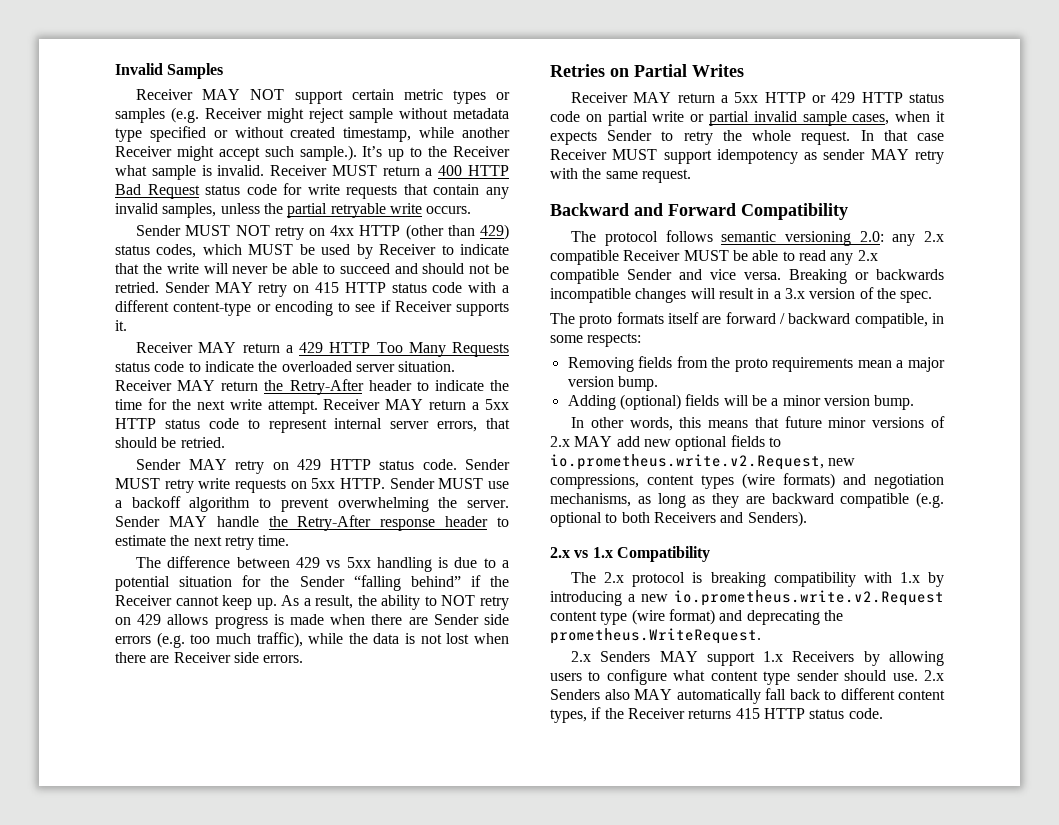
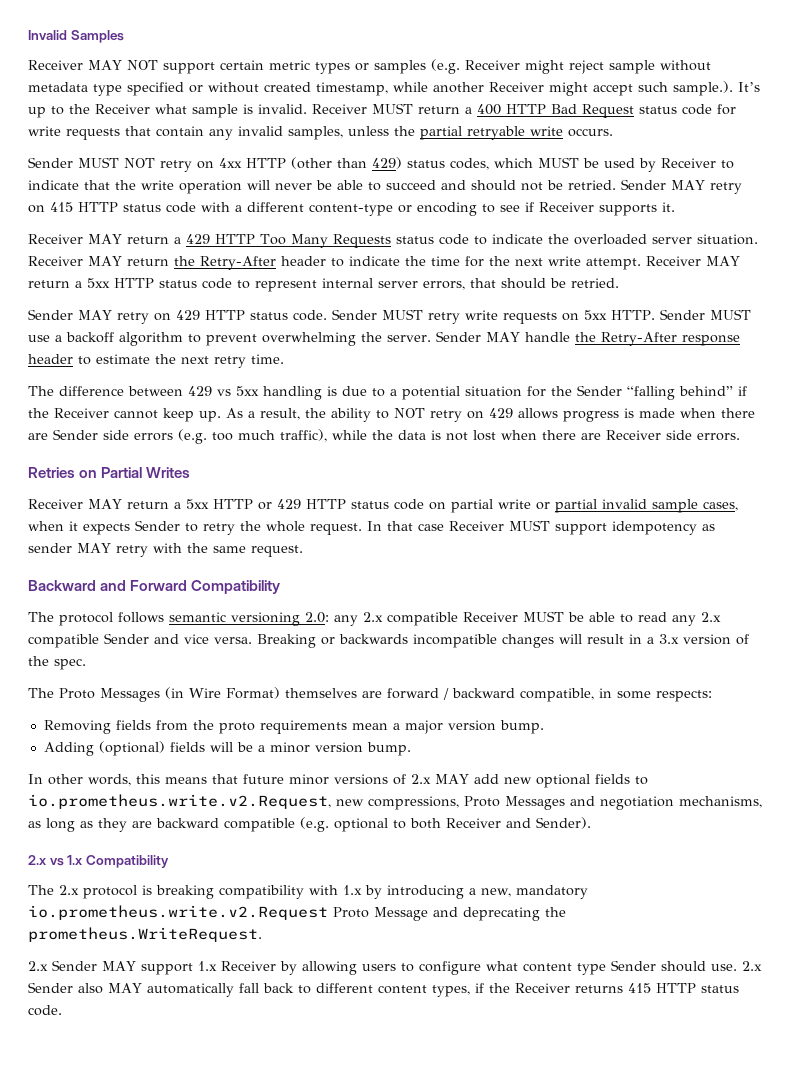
- Sender MUST NOT retry on 4xx HTTP (other than 429) status codes, which MUST be used by Receiver to indicate that the write will never be able to succeed and should not be retried.
+ Sender MUST NOT retry on 4xx HTTP (other than 429) status codes, which MUST be used by Receiver to indicate that the write operation will never be able to succeed and should not be retried.
- The proto formats itself are forward / backward compatible, in some respects:
+ The Proto Messages (in Wire Format) themselves are forward / backward compatible, in some respects:
- In other words, this means that future minor versions of 2.x MAY add new optional fields to io.prometheus.write.v2.Request, new compressions, content types (wire formats) and negotiation mechanisms, as long as they are backward compatible (e.g. optional to both Receivers and Senders).
+ In other words, this means that future minor versions of 2.x MAY add new optional fields to io.prometheus.write.v2.Request, new compressions, Proto Messages and negotiation mechanisms, as long as they are backward compatible (e.g. optional to both Receiver and Sender).
- The 2.x protocol is breaking compatibility with 1.x by introducing a new io.prometheus.write.v2.Request content type (wire format) and deprecating the prometheus.WriteRequest.
+ The 2.x protocol is breaking compatibility with 1.x by introducing a new, mandatory io.prometheus.write.v2.Request Proto Message and deprecating the prometheus.WriteRequest.
- 2.x Senders MAY support 1.x Receivers by allowing users to configure what content type sender should use.
+ 2.x Sender MAY support 1.x Receiver by allowing users to configure what content type Sender should use.
- 2.x Senders also MAY automatically fall back to different content types, if the Receiver returns 415 HTTP status code.
+ 2.x Sender also MAY automatically fall back to different content types, if the Receiver returns 415 HTTP status code.

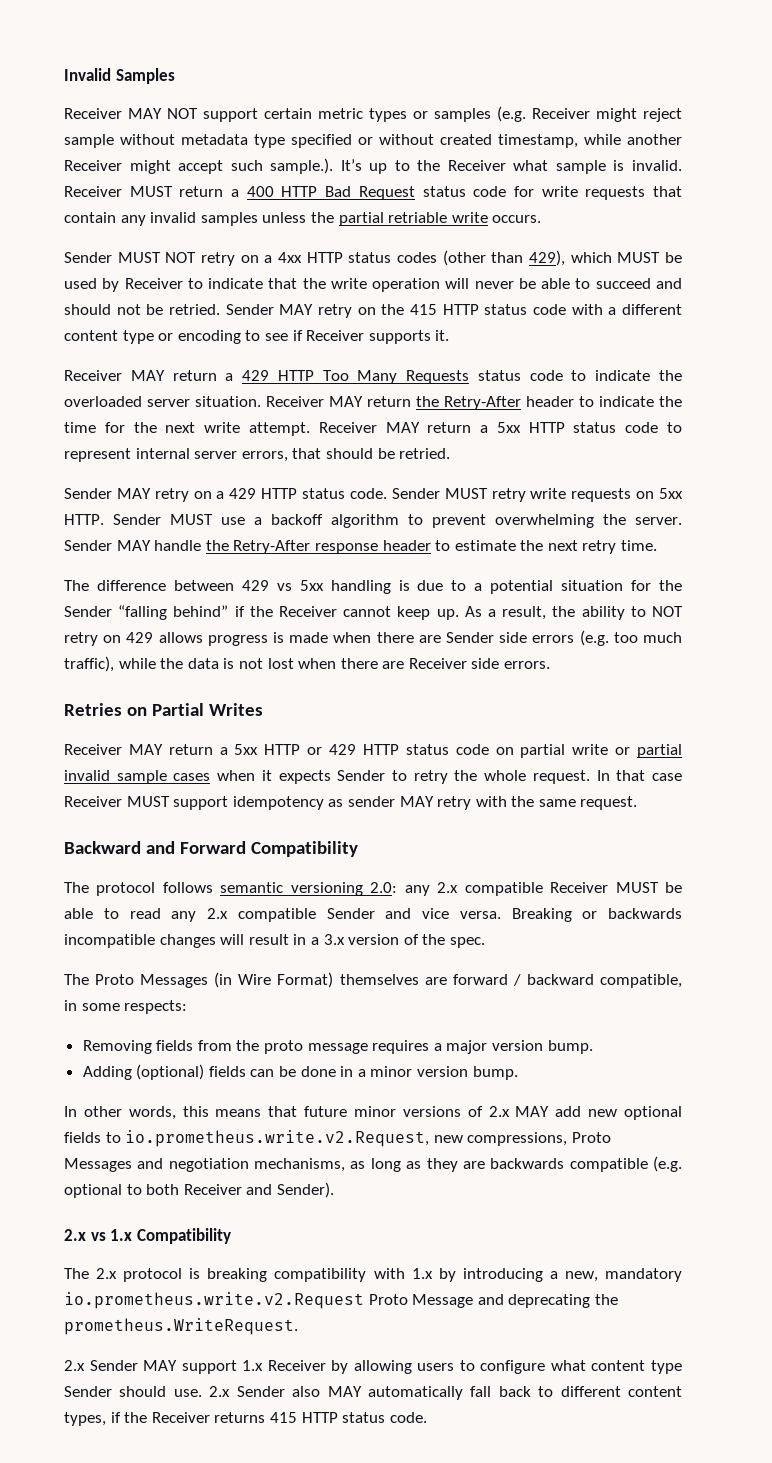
- Receiver MUST return a 400 HTTP Bad Request status code for write requests that contain any invalid samples, unless the partial retryable write occurs.
+ Receiver MUST return a 400 HTTP Bad Request status code for write requests that contain any invalid samples unless the partial retriable write occurs.
- Sender MUST NOT retry on 4xx HTTP (other than 429) status codes, which MUST be used by Receiver to indicate that the write operation will never be able to succeed and should not be retried.
+ Sender MUST NOT retry on a 4xx HTTP status codes (other than 429), which MUST be used by Receiver to indicate that the write operation will never be able to succeed and should not be retried.
- Sender MAY retry on 415 HTTP status code with a different content-type or encoding to see if Receiver supports it.
+ Sender MAY retry on the 415 HTTP status code with a different content type or encoding to see if Receiver supports it.
- Sender MAY retry on 429 HTTP status code.
+ Sender MAY retry on a 429 HTTP status code.
- Receiver MAY return a 5xx HTTP or 429 HTTP status code on partial write or partial invalid sample cases, when it expects Sender to retry the whole request.
+ Receiver MAY return a 5xx HTTP or 429 HTTP status code on partial write or partial invalid sample cases when it expects Sender to retry the whole request.
- Removing fields from the proto requirements mean a major version bump.
+ Removing fields from the proto message requires a major version bump.
- Adding (optional) fields will be a minor version bump.
+ Adding (optional) fields can be done in a minor version bump.
- In other words, this means that future minor versions of 2.x MAY add new optional fields to io.prometheus.write.v2.Request, new compressions, Proto Messages and negotiation mechanisms, as long as they are backward compatible (e.g. optional to both Receiver and Sender).
+ In other words, this means that future minor versions of 2.x MAY add new optional fields to io.prometheus.write.v2.Request, new compressions, Proto Messages and negotiation mechanisms, as long as they are backwards compatible (e.g. optional to both Receiver and Sender).

